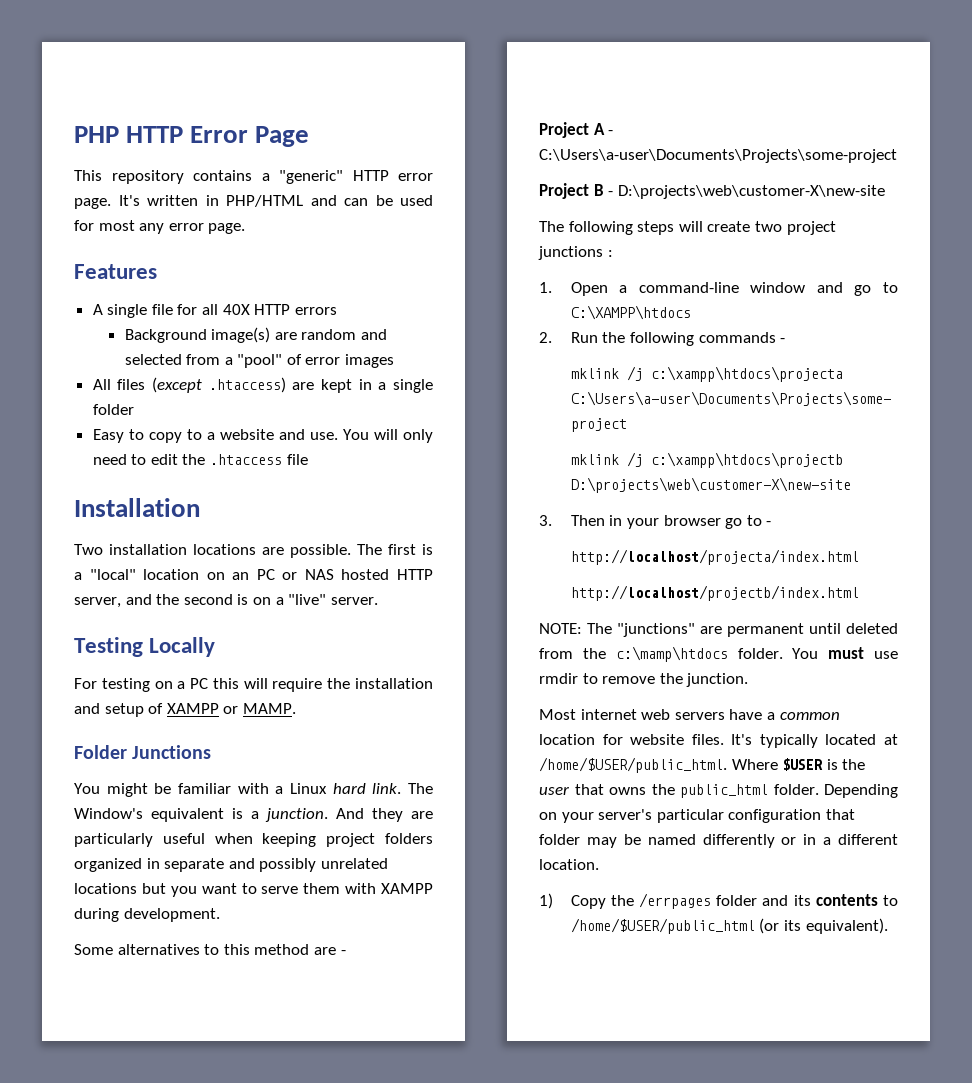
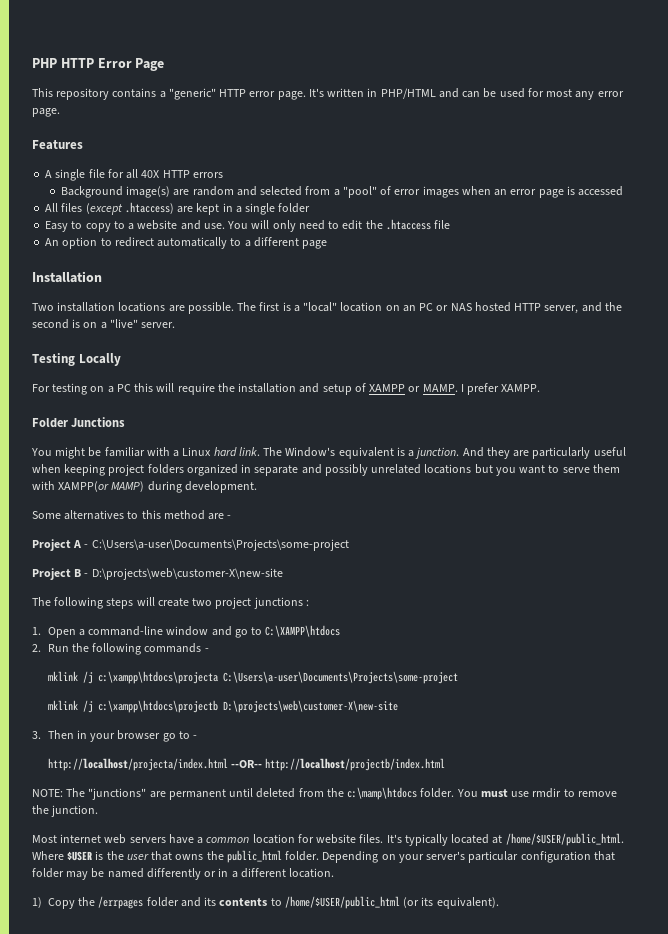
- Background image(s) are random and selected from a "pool" of error images
+ Background image(s) are random and selected from a "pool" of error images when an error page is accessed
+ An option to redirect automatically to a different page
+ I prefer XAMPP.
- And they are particularly useful when keeping project folders organized in separate and possibly unrelated locations but you want to serve them with XAMPP during development.
+ And they are particularly useful when keeping project folders organized in separate and possibly unrelated locations but you want to serve them with XAMPP(or MAMP) during development.
- http://localhost/projecta/index.html
- http://localhost/projectb/index.html
+ http://localhost/projecta/index.html --OR-- http://localhost/projectb/index.html

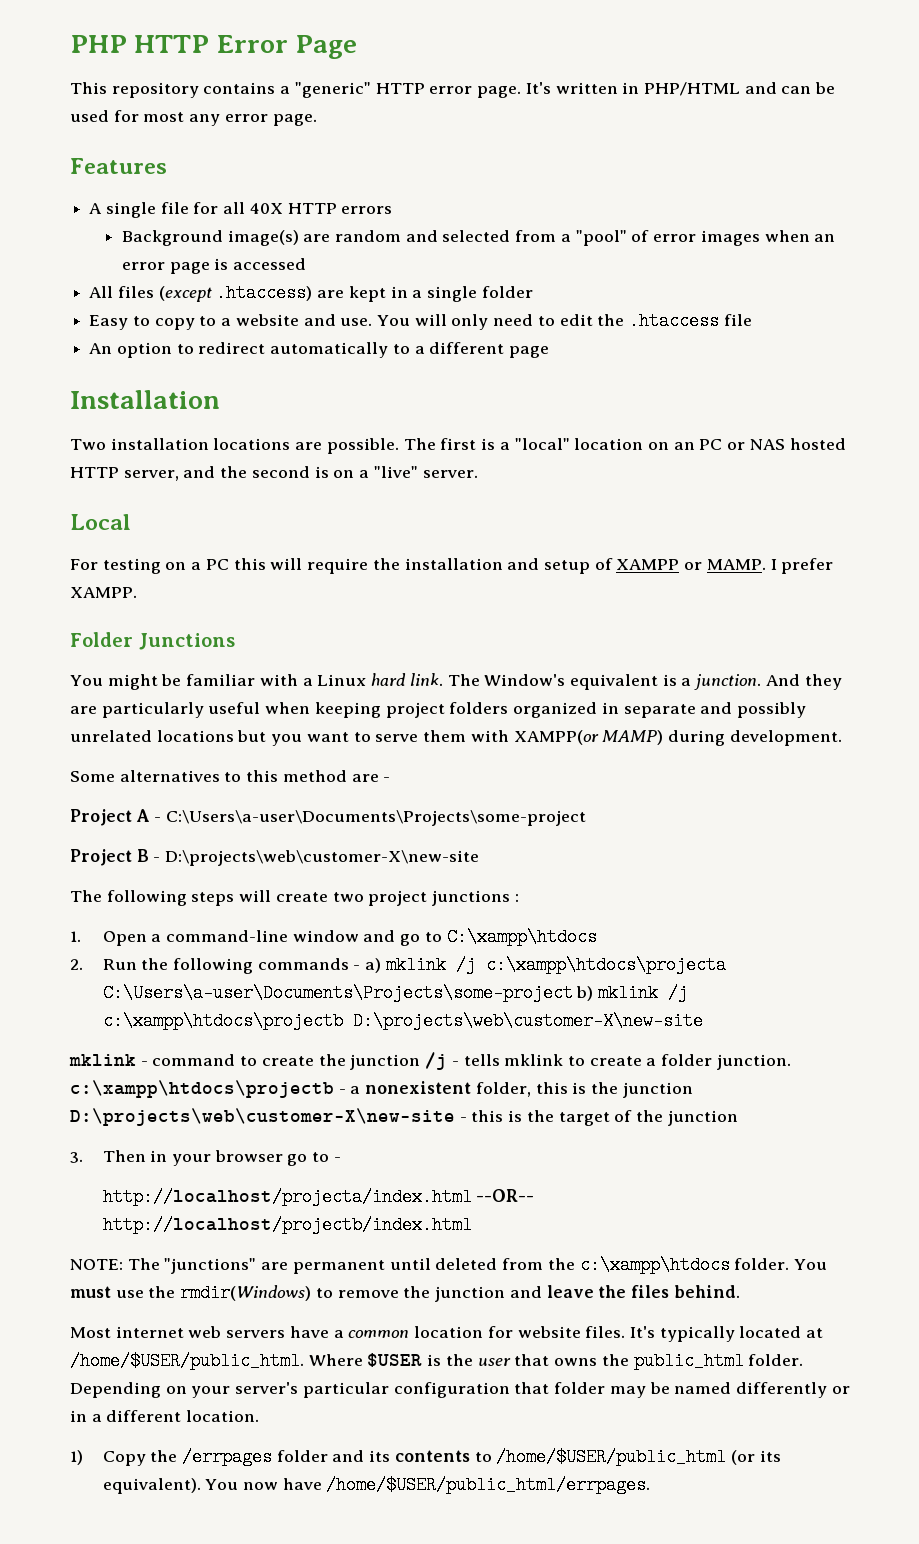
- Testing Locally
+ Local
- 1. Open a command-line window and go to C:\XAMPP\htdocs
+ 1. Open a command-line window and go to C:\xampp\htdocs
- 2. Run the following commands -
- mklink /j c:\xampp\htdocs\projecta C:\Users\a-user\Documents\Projects\some-project
- mklink /j c:\xampp\htdocs\projectb D:\projects\web\customer-X\new-site
+ 2. Run the following commands - a) mklink /j c:\xampp\htdocs\projecta C:\Users\a-user\Documents\Projects\some-project b) mklink /j c:\xampp\htdocs\projectb D:\projects\web\customer-X\new-site
+ mklink - command to create the junction /j - tells mklink to create a folder junction. c:\xampp\htdocs\projectb - a nonexistent folder, this is the junction D:\projects\web\customer-X\new-site - this is the target of the junction
- NOTE: The "junctions" are permanent until deleted from the c:\mamp\htdocs folder.
+ NOTE: The "junctions" are permanent until deleted from the c:\xampp\htdocs folder.
- You must use rmdir to remove the junction.
+ You must use the rmdir(Windows) to remove the junction and leave the files behind.
+ You now have /home/$USER/public_html/errpages.

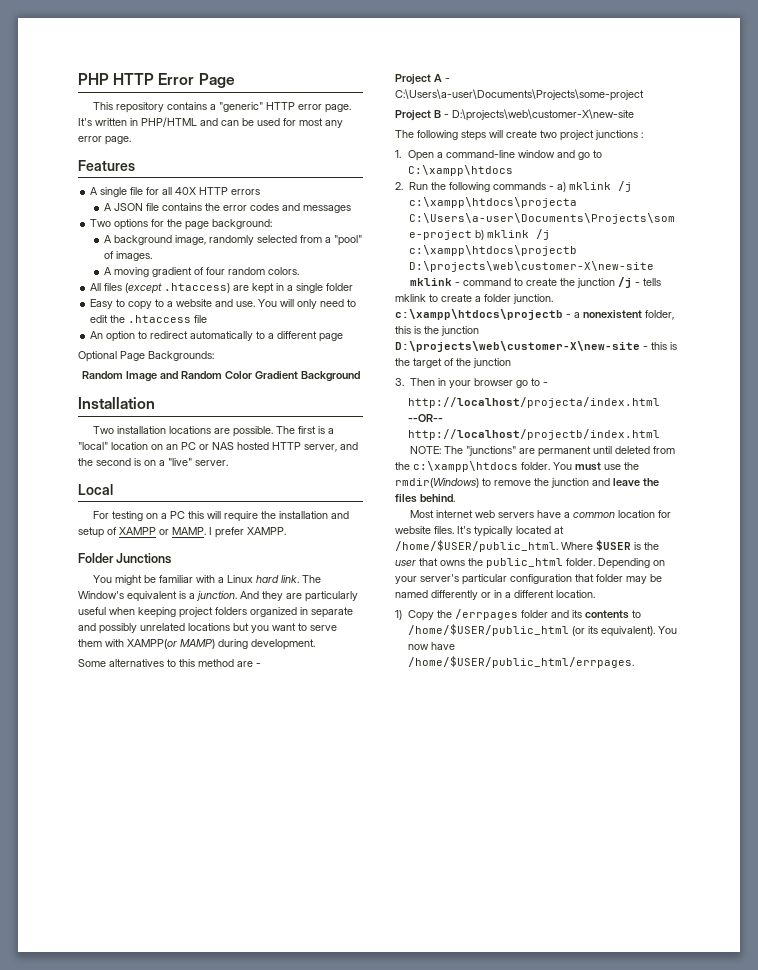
- Background image(s) are random and selected from a "pool" of error images when an error page is accessed
+ A JSON file contains the error codes and messages
+ Two options for the page background:
+ A background image, randomly selected from a "pool" of images.
+ A moving gradient of four random colors.
+ Optional Page Backgrounds:
+ Random Image and Random Color Gradient Background

